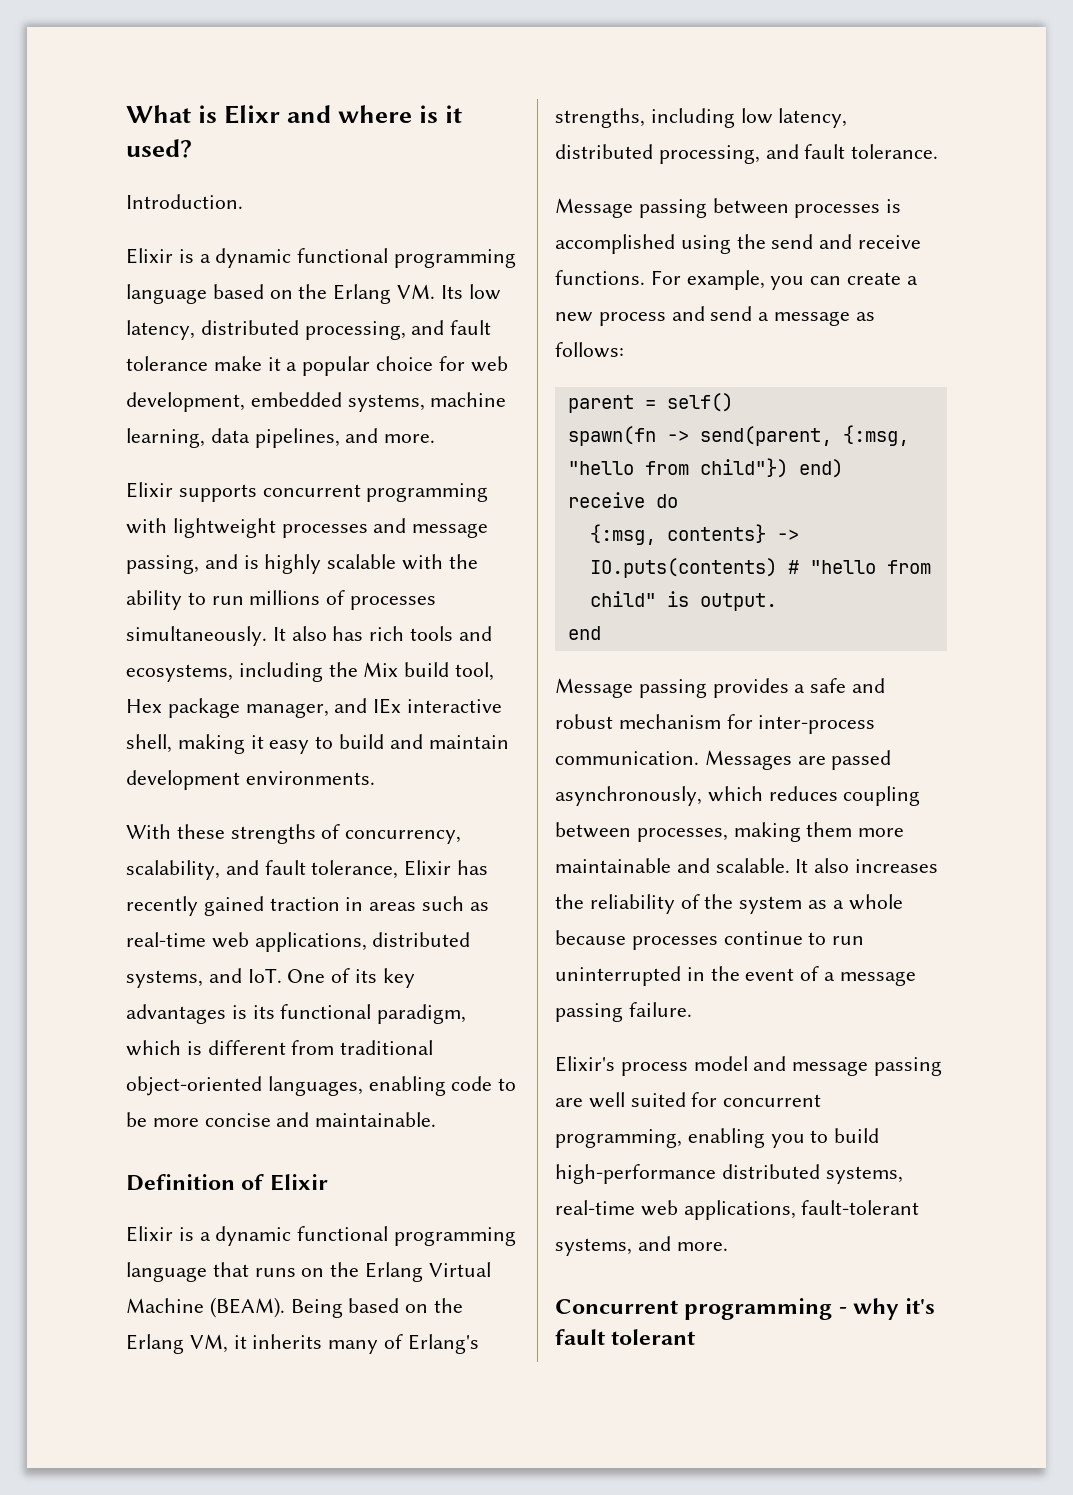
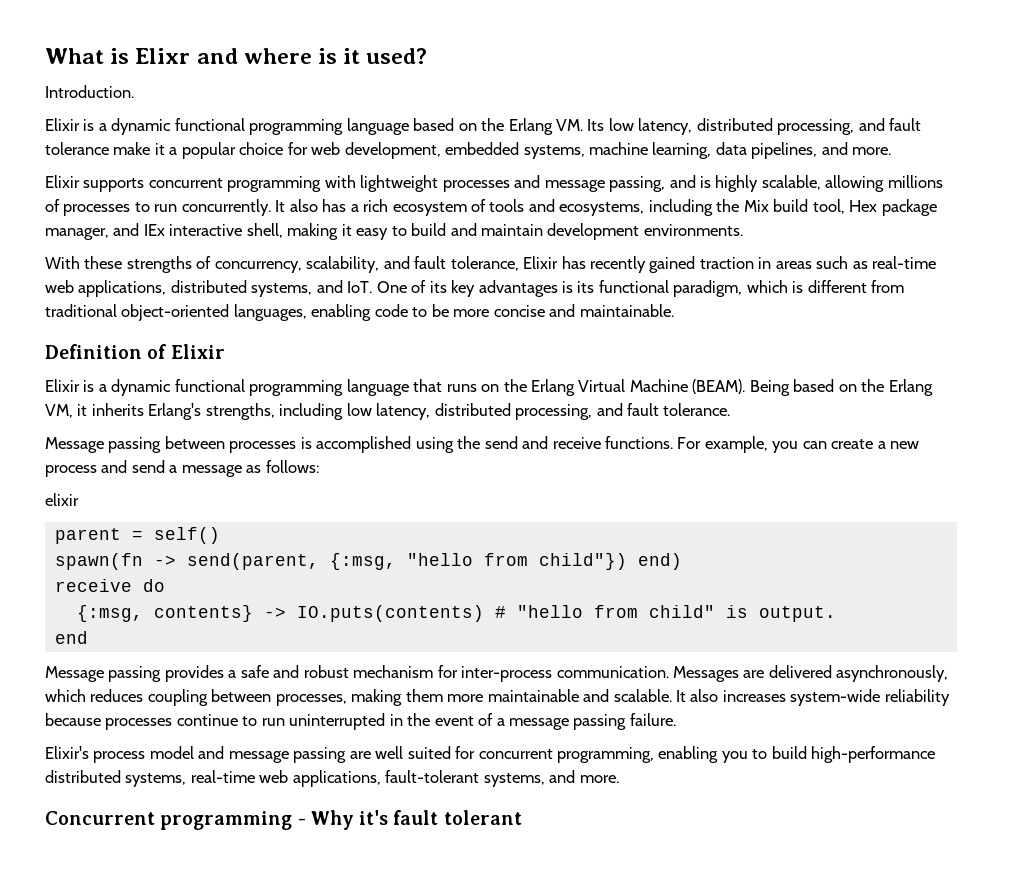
- Elixir supports concurrent programming with lightweight processes and message passing, and is highly scalable with the ability to run millions of processes simultaneously. It also has rich tools and ecosystems, including the Mix build tool, Hex package manager, and IEx interactive shell, making it easy to build and maintain development environments.
+ Elixir supports concurrent programming with lightweight processes and message passing, and is highly scalable, allowing millions of processes to run concurrently. It also has a rich ecosystem of tools and ecosystems, including the Mix build tool, Hex package manager, and IEx interactive shell, making it easy to build and maintain development environments.
- Being based on the Erlang VM, it inherits many of Erlang's strengths, including low latency, distributed processing, and fault tolerance.
+ Being based on the Erlang VM, it inherits Erlang's strengths, including low latency, distributed processing, and fault tolerance.
+ elixir
- Messages are passed asynchronously, which reduces coupling between processes, making them more maintainable and scalable.
+ Messages are delivered asynchronously, which reduces coupling between processes, making them more maintainable and scalable.
- It also increases the reliability of the system as a whole because processes continue to run uninterrupted in the event of a message passing failure.
+ It also increases system-wide reliability because processes continue to run uninterrupted in the event of a message passing failure.
- Concurrent programming - why it's fault tolerant
+ Concurrent programming - Why it's fault tolerant

